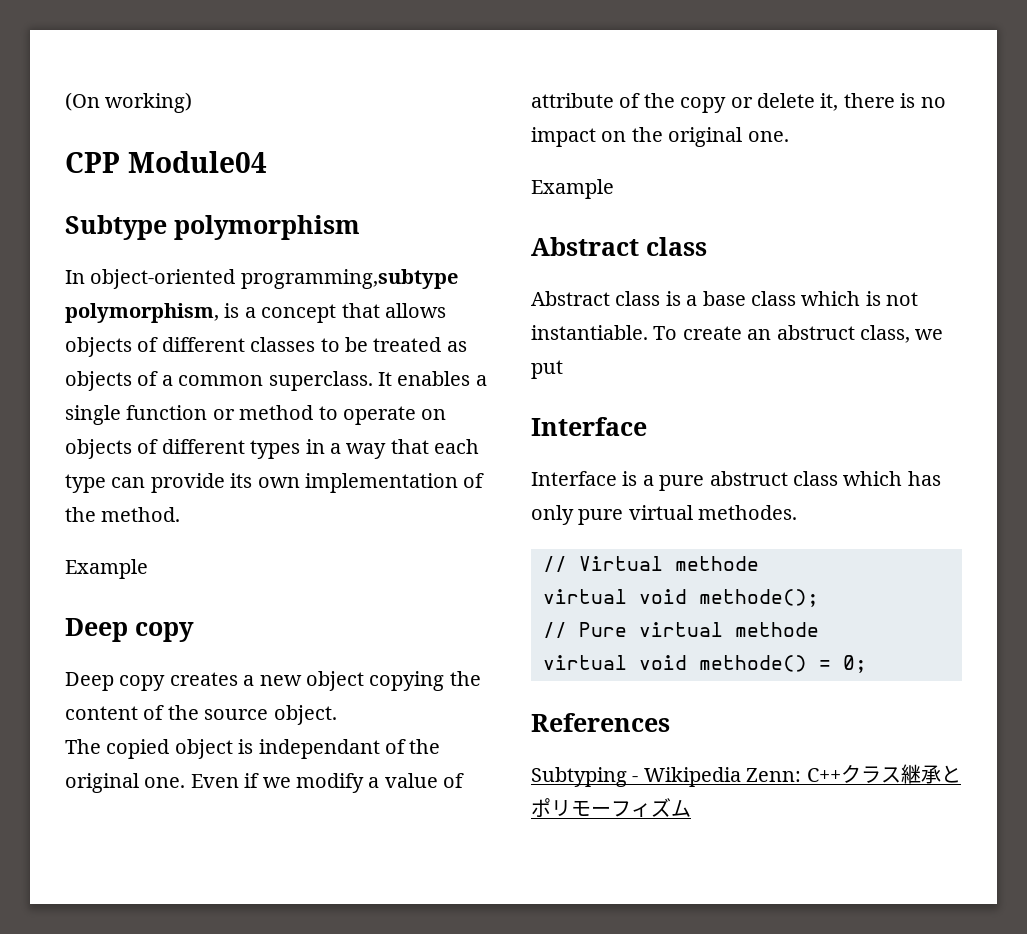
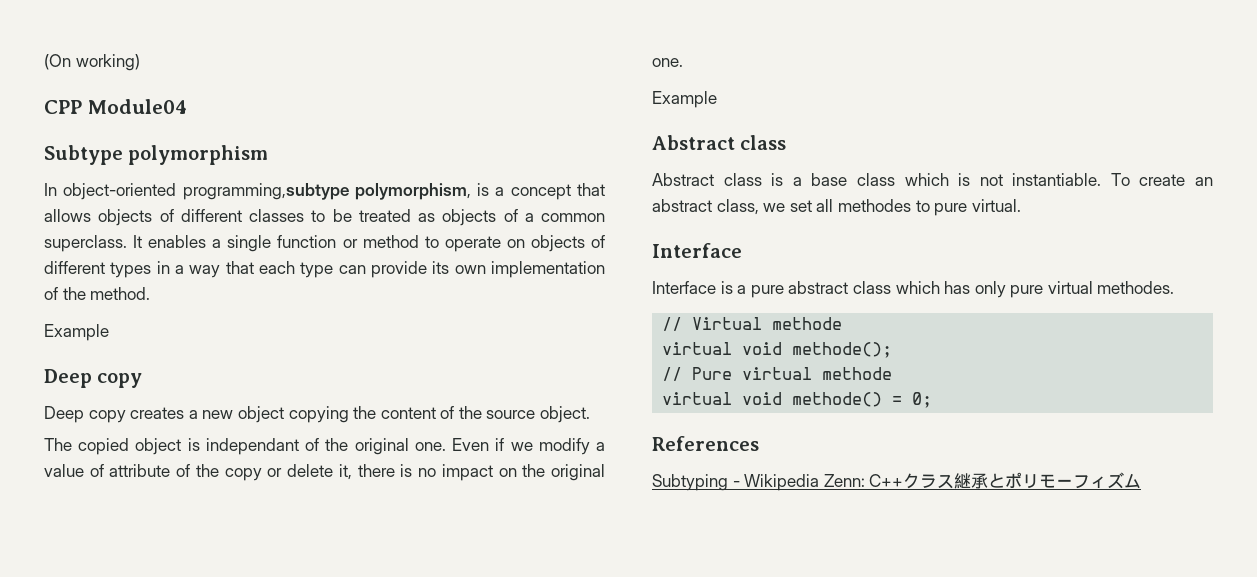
- To create an abstruct class, we put
+ To create an abstract class, we set all methodes to pure virtual.
- Interface is a pure abstruct class which has only pure virtual methodes.
+ Interface is a pure abstract class which has only pure virtual methodes.

